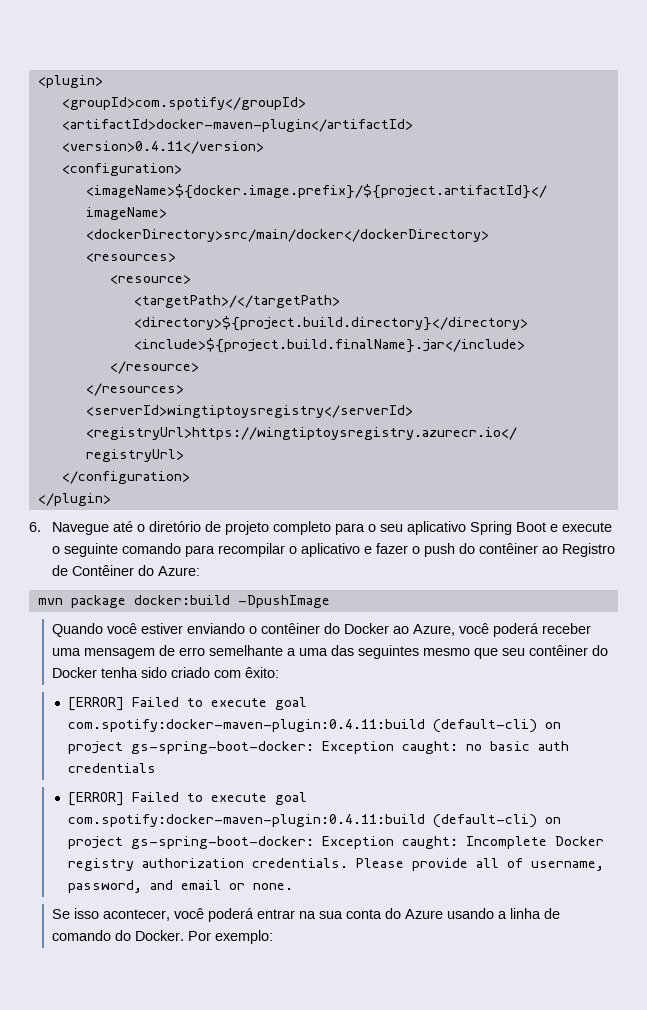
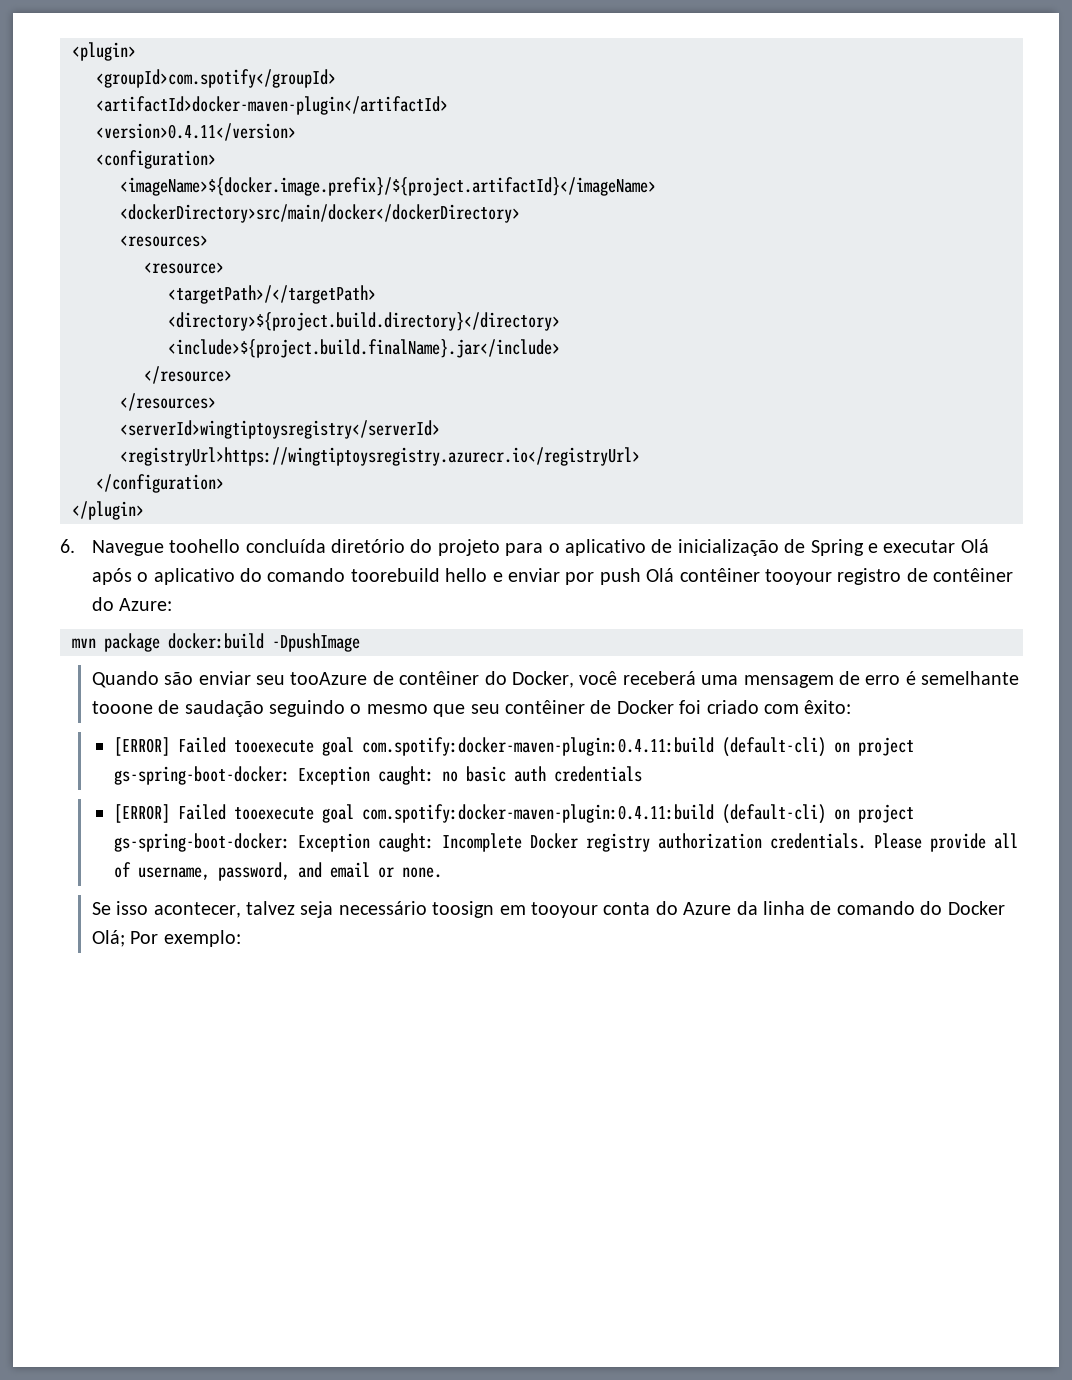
- 6. Navegue até o diretório de projeto completo para o seu aplicativo Spring Boot e execute o seguinte comando para recompilar o aplicativo e fazer o push do contêiner ao Registro de Contêiner do Azure:
+ 6. Navegue toohello concluída diretório do projeto para o aplicativo de inicialização de Spring e executar Olá após o aplicativo do comando toorebuild hello e enviar por push Olá contêiner tooyour registro de contêiner do Azure:
- Quando você estiver enviando o contêiner do Docker ao Azure, você poderá receber uma mensagem de erro semelhante a uma das seguintes mesmo que seu contêiner do Docker tenha sido criado com êxito:
+ Quando são enviar seu tooAzure de contêiner do Docker, você receberá uma mensagem de erro é semelhante tooone de saudação seguindo o mesmo que seu contêiner de Docker foi criado com êxito:
- [ERROR] Failed to execute goal com.spotify:docker-maven-plugin:0.4.11:build (default-cli) on project gs-spring-boot-docker: Exception caught: no basic auth credentials
+ [ERROR] Failed tooexecute goal com.spotify:docker-maven-plugin:0.4.11:build (default-cli) on project gs-spring-boot-docker: Exception caught: no basic auth credentials
- [ERROR] Failed to execute goal com.spotify:docker-maven-plugin:0.4.11:build (default-cli) on project gs-spring-boot-docker: Exception caught: Incomplete Docker registry authorization credentials.
+ [ERROR] Failed tooexecute goal com.spotify:docker-maven-plugin:0.4.11:build (default-cli) on project gs-spring-boot-docker: Exception caught: Incomplete Docker registry authorization credentials.
- Se isso acontecer, você poderá entrar na sua conta do Azure usando a linha de comando do Docker. Por exemplo:
+ Se isso acontecer, talvez seja necessário toosign em tooyour conta do Azure da linha de comando do Docker Olá; Por exemplo:

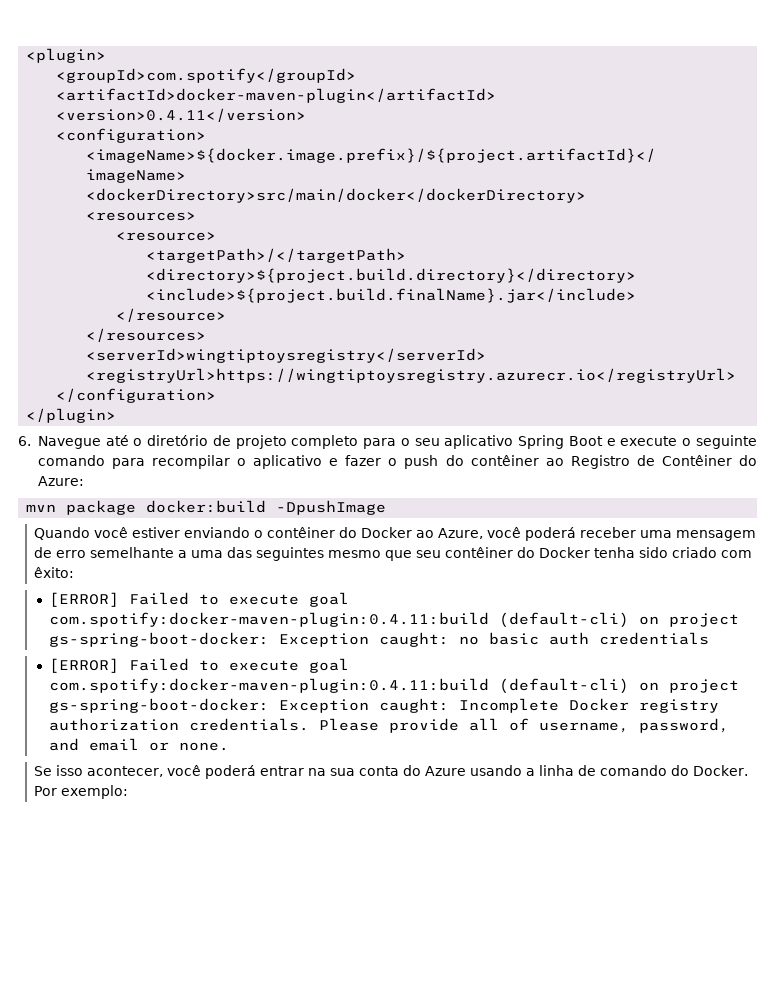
- 6. Navegue toohello concluída diretório do projeto para o aplicativo de inicialização de Spring e executar Olá após o aplicativo do comando toorebuild hello e enviar por push Olá contêiner tooyour registro de contêiner do Azure:
+ 6. Navegue até o diretório de projeto completo para o seu aplicativo Spring Boot e execute o seguinte comando para recompilar o aplicativo e fazer o push do contêiner ao Registro de Contêiner do Azure:
- Quando são enviar seu tooAzure de contêiner do Docker, você receberá uma mensagem de erro é semelhante tooone de saudação seguindo o mesmo que seu contêiner de Docker foi criado com êxito:
+ Quando você estiver enviando o contêiner do Docker ao Azure, você poderá receber uma mensagem de erro semelhante a uma das seguintes mesmo que seu contêiner do Docker tenha sido criado com êxito:
- [ERROR] Failed tooexecute goal com.spotify:docker-maven-plugin:0.4.11:build (default-cli) on project gs-spring-boot-docker: Exception caught: no basic auth credentials
+ [ERROR] Failed to execute goal com.spotify:docker-maven-plugin:0.4.11:build (default-cli) on project gs-spring-boot-docker: Exception caught: no basic auth credentials
- [ERROR] Failed tooexecute goal com.spotify:docker-maven-plugin:0.4.11:build (default-cli) on project gs-spring-boot-docker: Exception caught: Incomplete Docker registry authorization credentials.
+ [ERROR] Failed to execute goal com.spotify:docker-maven-plugin:0.4.11:build (default-cli) on project gs-spring-boot-docker: Exception caught: Incomplete Docker registry authorization credentials.
- Se isso acontecer, talvez seja necessário toosign em tooyour conta do Azure da linha de comando do Docker Olá; Por exemplo:
+ Se isso acontecer, você poderá entrar na sua conta do Azure usando a linha de comando do Docker. Por exemplo:

